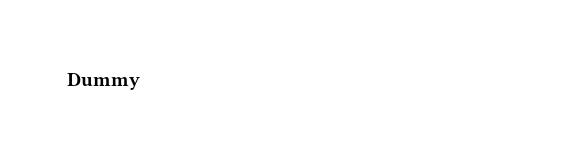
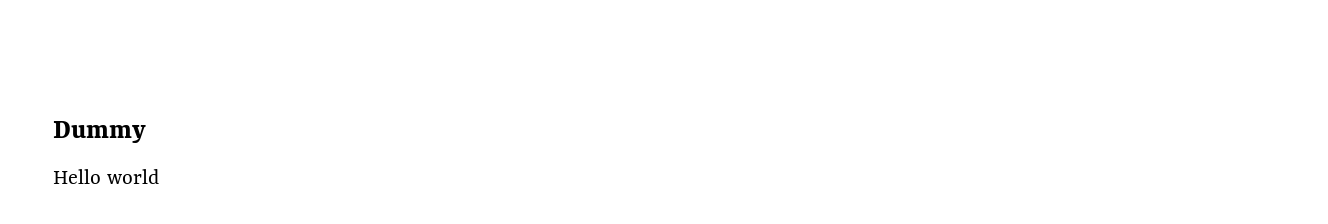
+ Hello world

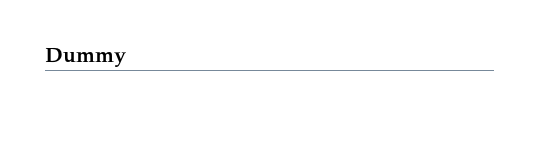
- Hello world

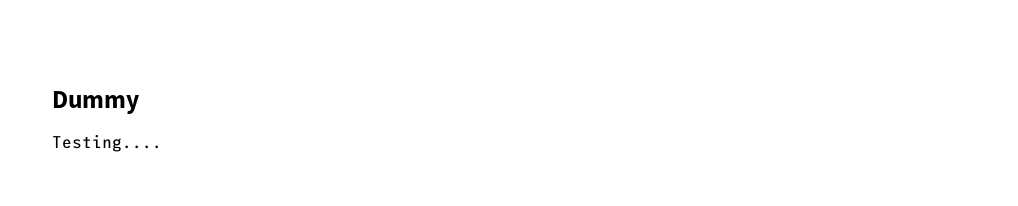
+ Testing....

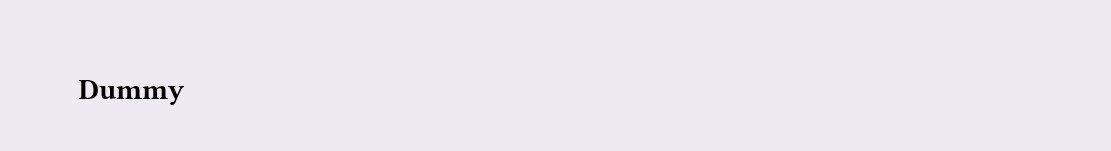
- Testing....

